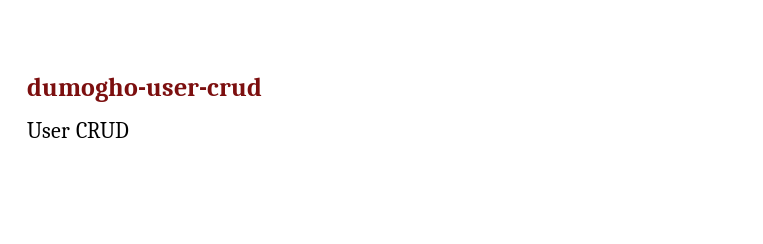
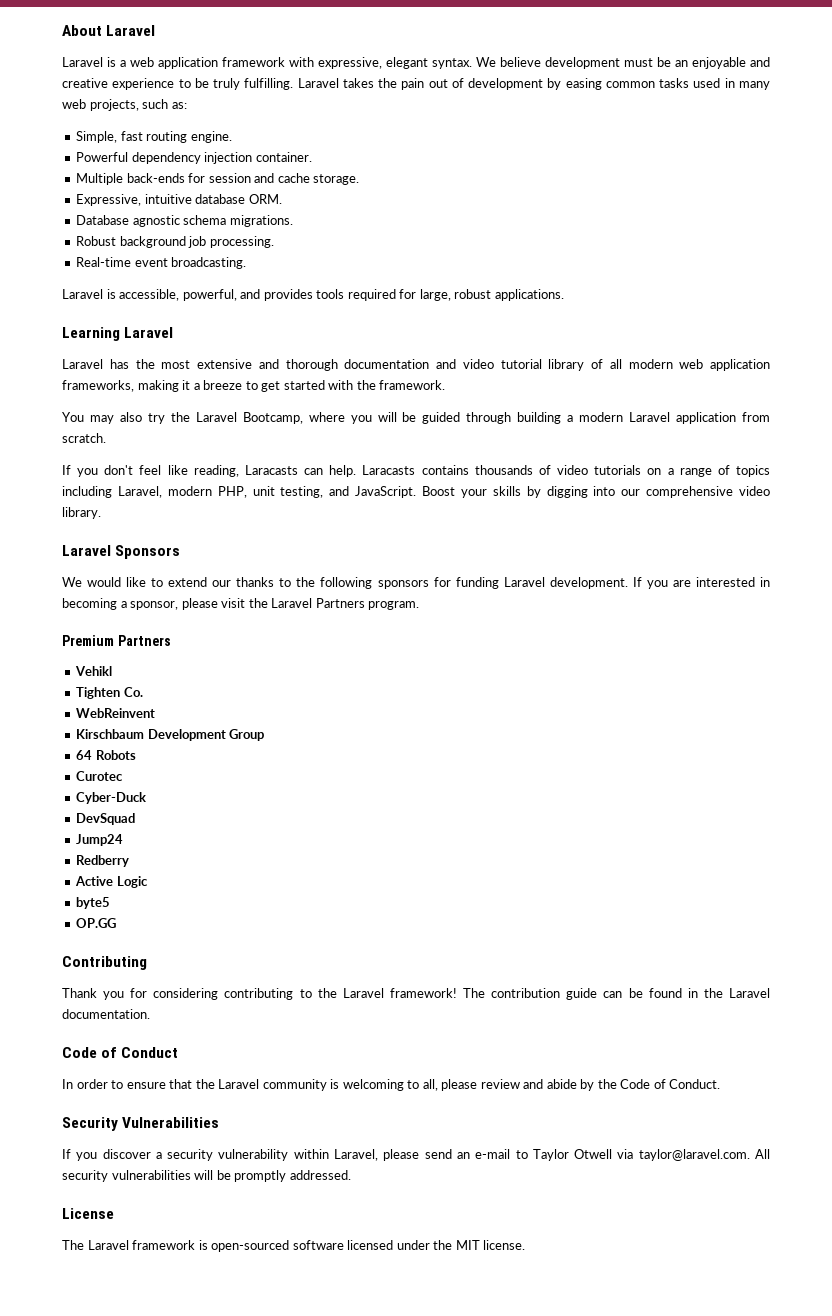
- dumogho-user-crud
- User CRUD
+ About Laravel
+ Laravel is a web application framework with expressive, elegant syntax. We believe development must be an enjoyable and creative experience to be truly fulfilling. Laravel takes the pain out of development by easing common tasks used in many web projects, such as:
+ Simple, fast routing engine.
+ Powerful dependency injection container.
+ Multiple back-ends for session and cache storage.
+ Expressive, intuitive database ORM.
+ Database agnostic schema migrations.
+ Robust background job processing.
+ Real-time event broadcasting.
+ Laravel is accessible, powerful, and provides tools required for large, robust applications.
+ Learning Laravel
+ Laravel has the most extensive and thorough documentation and video tutorial library of all modern web application frameworks, making it a breeze to get started with the framework.
+ You may also try the Laravel Bootcamp, where you will be guided through building a modern Laravel application from scratch.
+ If you don't feel like reading, Laracasts can help. Laracasts contains thousands of video tutorials on a range of topics including Laravel, modern PHP, unit testing, and JavaScript. Boost your skills by digging into our comprehensive video library.
+ Laravel Sponsors
+ We would like to extend our thanks to the following sponsors for funding Laravel development. If you are interested in becoming a sponsor, please visit the Laravel Partners program.
+ Premium Partners
+ Vehikl
+ Tighten Co.
+ WebReinvent
+ Kirschbaum Development Group
+ 64 Robots
+ Curotec
+ Cyber-Duck
+ DevSquad
+ Jump24
+ Redberry
+ Active Logic
+ byte5
+ OP.GG
+ Contributing
+ Thank you for considering contributing to the Laravel framework! The contribution guide can be found in the Laravel documentation.
+ Code of Conduct
+ In order to ensure that the Laravel community is welcoming to all, please review and abide by the Code of Conduct.
+ Security Vulnerabilities
+ If you discover a security vulnerability within Laravel, please send an e-mail to Taylor Otwell via taylor@laravel.com. All security vulnerabilities will be promptly addressed.
+ License
+ The Laravel framework is open-sourced software licensed under the MIT license.

